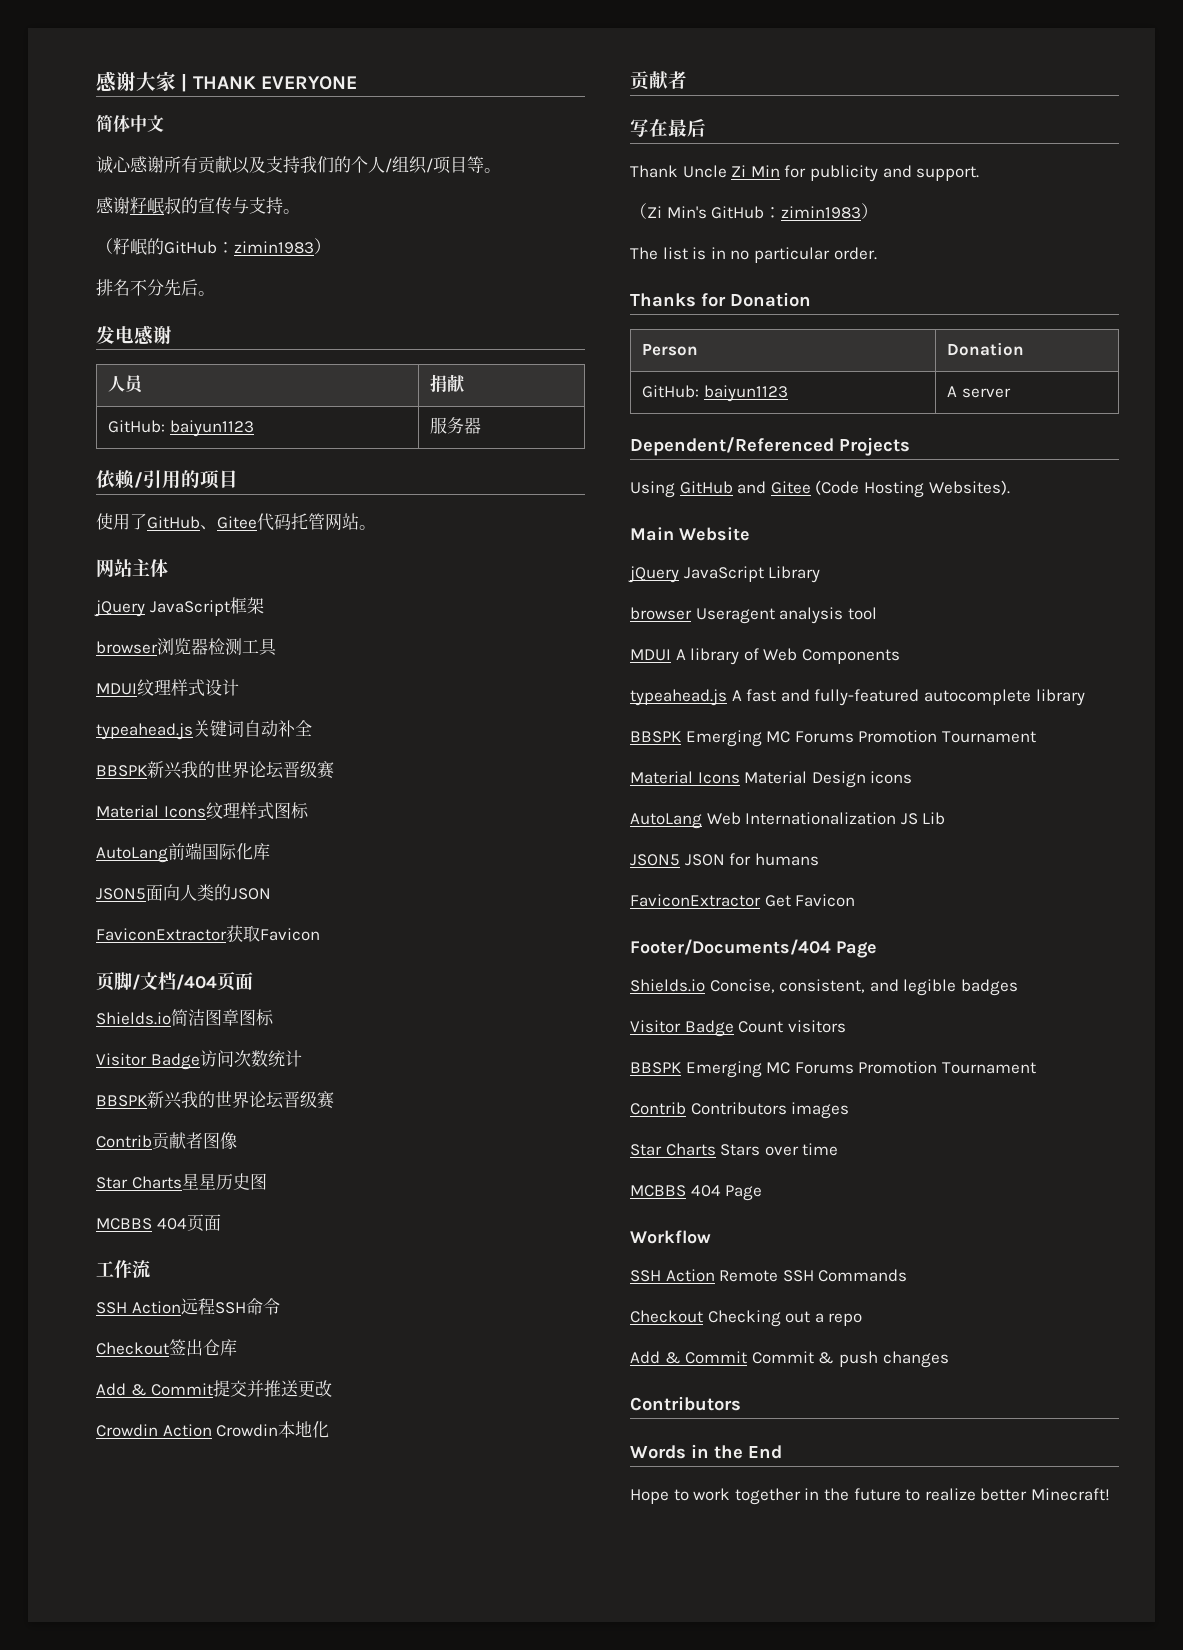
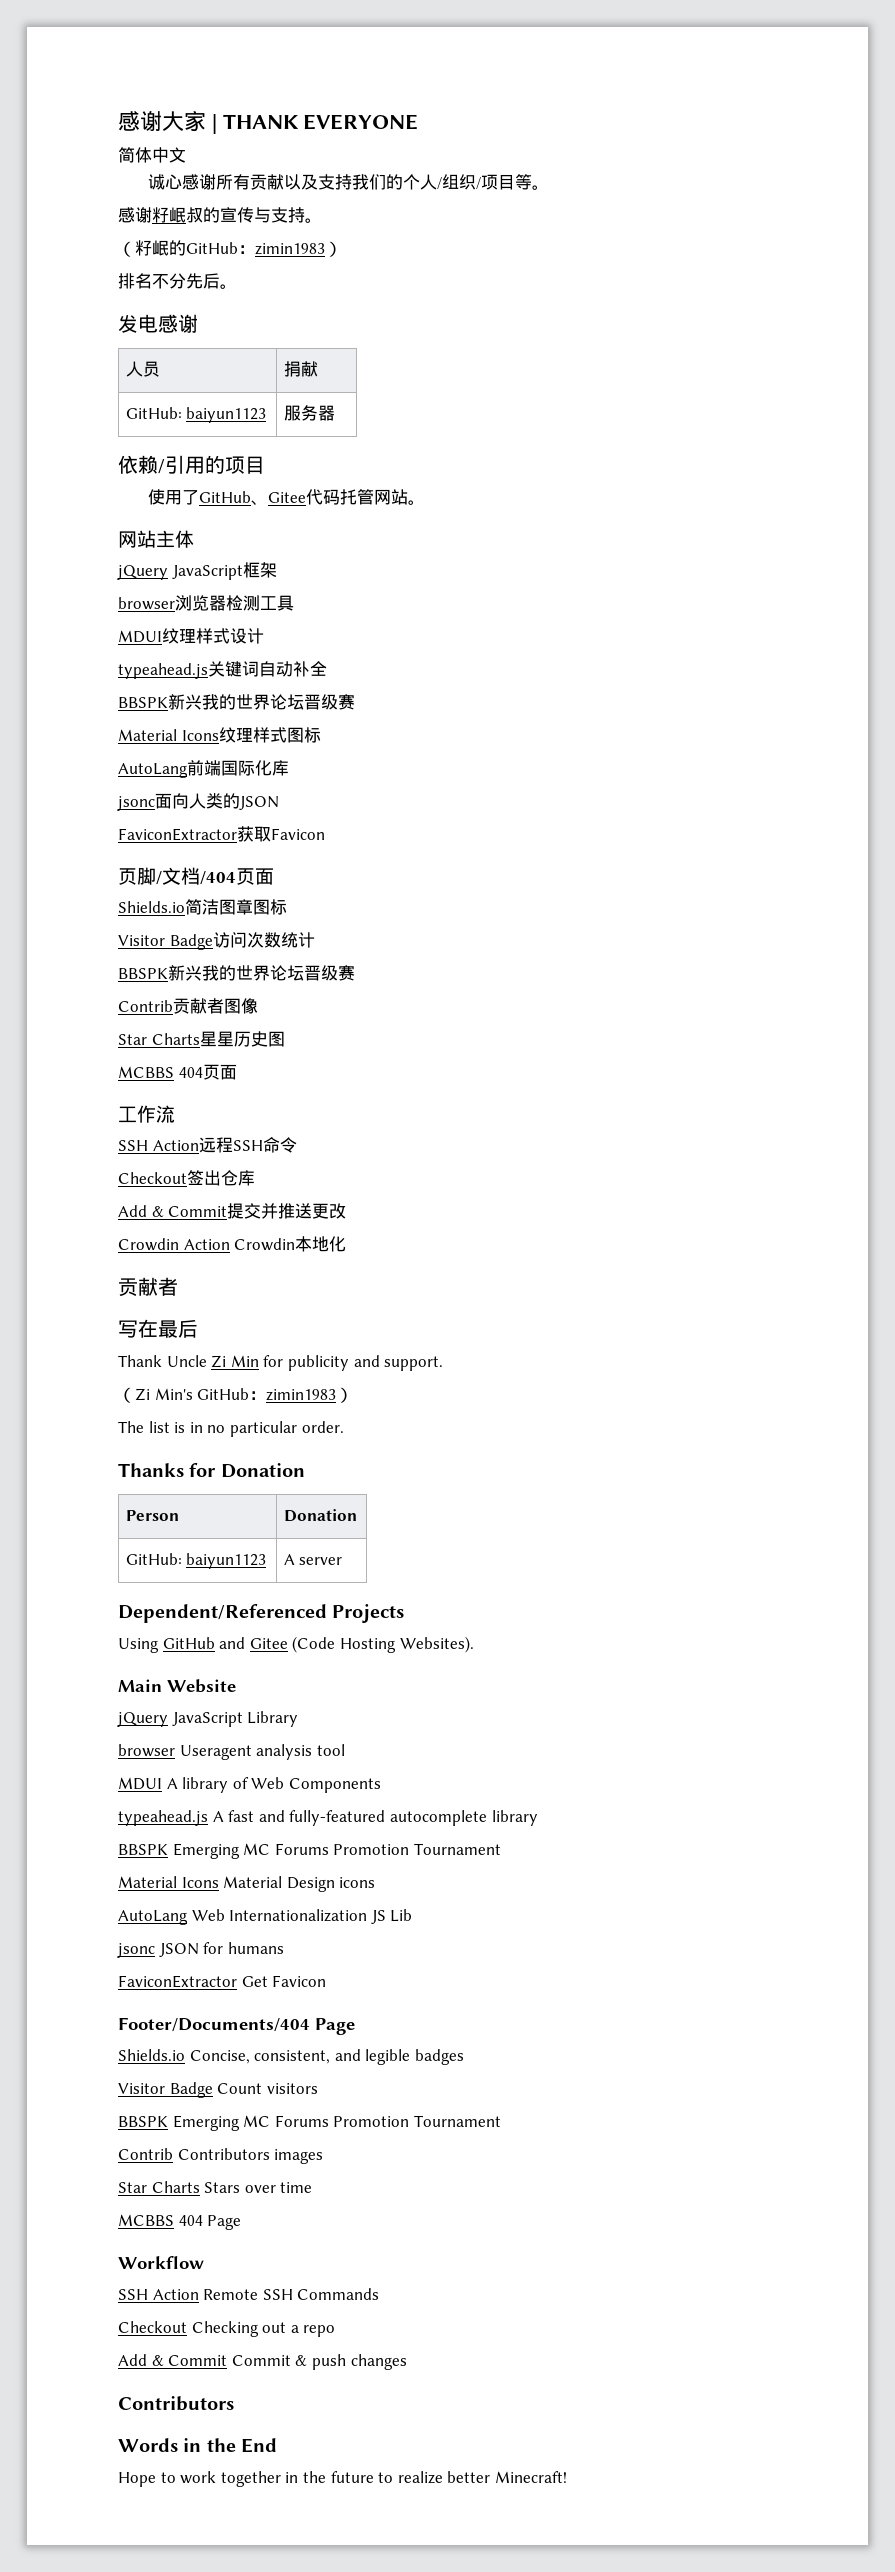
- JSON5面向人类的JSON
+ jsonc面向人类的JSON
- JSON5 JSON for humans
+ jsonc JSON for humans

